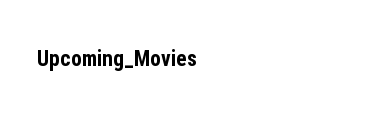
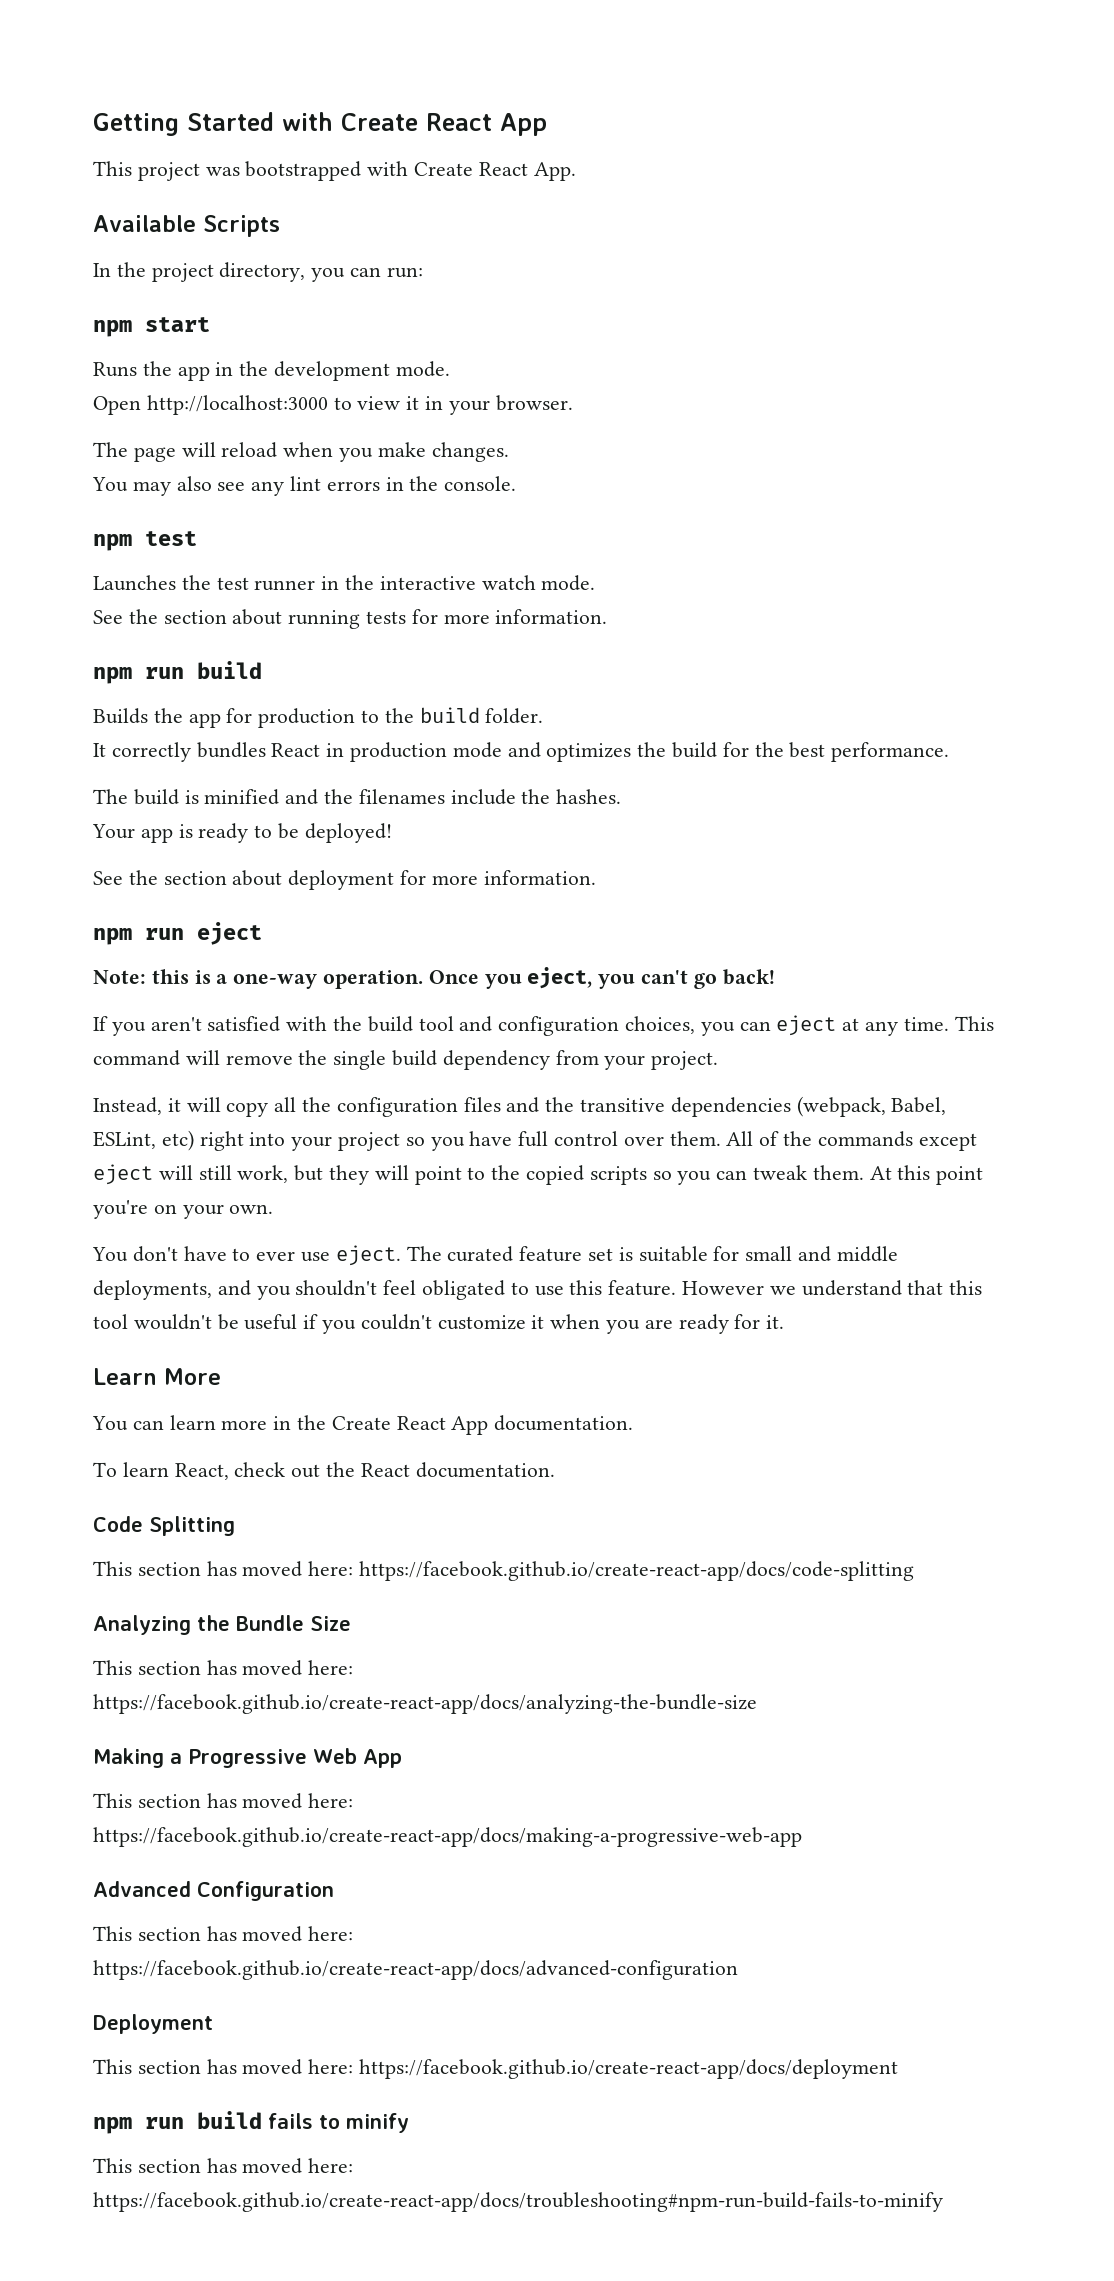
- Upcoming_Movies
+ Getting Started with Create React App
+ This project was bootstrapped with Create React App.
+ Available Scripts
+ In the project directory, you can run:
+ npm start
+ Runs the app in the development mode.
+ Open http://localhost:3000 to view it in your browser.
+ The page will reload when you make changes.
+ You may also see any lint errors in the console.
+ npm test
+ Launches the test runner in the interactive watch mode.
+ See the section about running tests for more information.
+ npm run build
+ Builds the app for production to the build folder.
+ It correctly bundles React in production mode and optimizes the build for the best performance.
+ The build is minified and the filenames include the hashes.
+ Your app is ready to be deployed!
+ See the section about deployment for more information.
+ npm run eject
+ Note: this is a one-way operation. Once you eject, you can't go back!
+ If you aren't satisfied with the build tool and configuration choices, you can eject at any time. This command will remove the single build dependency from your project.
+ Instead, it will copy all the configuration files and the transitive dependencies (webpack, Babel, ESLint, etc) right into your project so you have full control over them. All of the commands except eject will still work, but they will point to the copied scripts so you can tweak them. At this point you're on your own.
+ You don't have to ever use eject. The curated feature set is suitable for small and middle deployments, and you shouldn't feel obligated to use this feature. However we understand that this tool wouldn't be useful if you couldn't customize it when you are ready for it.
+ Learn More
+ You can learn more in the Create React App documentation.
+ To learn React, check out the React documentation.
+ Code Splitting
+ This section has moved here: https://facebook.github.io/create-react-app/docs/code-splitting
+ Analyzing the Bundle Size
+ This section has moved here: https://facebook.github.io/create-react-app/docs/analyzing-the-bundle-size
+ Making a Progressive Web App
+ This section has moved here: https://facebook.github.io/create-react-app/docs/making-a-progressive-web-app
+ Advanced Configuration
+ This section has moved here: https://facebook.github.io/create-react-app/docs/advanced-configuration
+ Deployment
+ This section has moved here: https://facebook.github.io/create-react-app/docs/deployment
+ npm run build fails to minify
+ This section has moved here: https://facebook.github.io/create-react-app/docs/troubleshooting#npm-run-build-fails-to-minify

